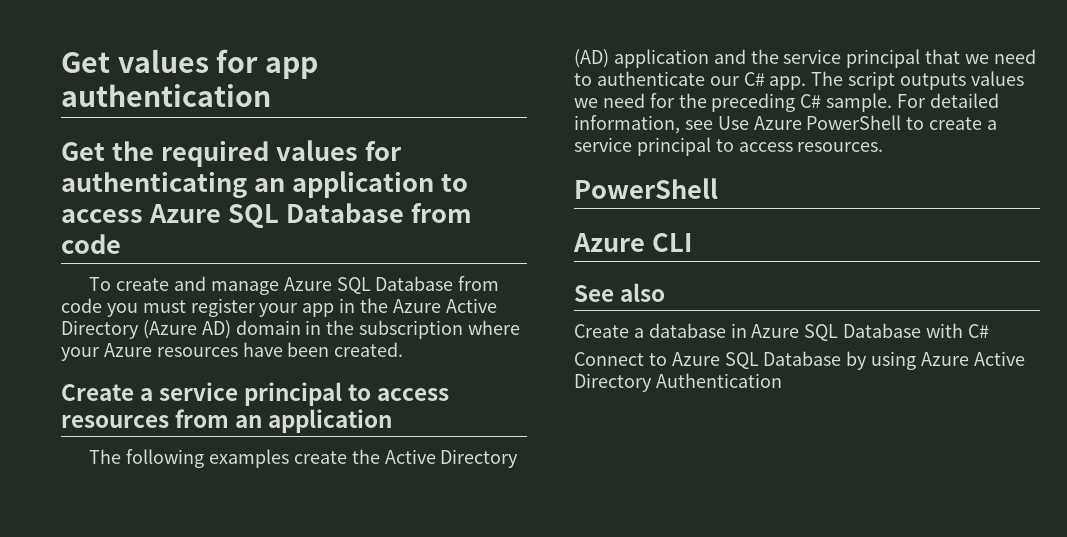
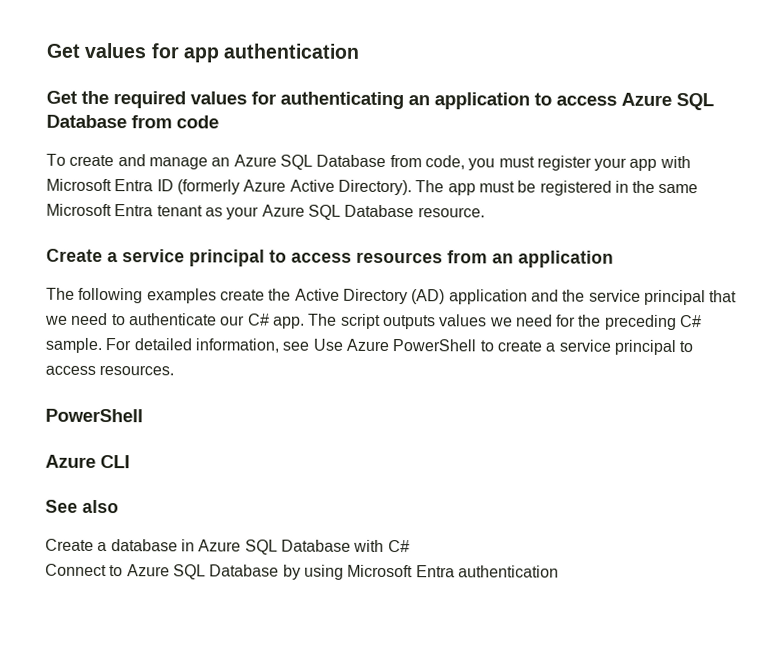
- To create and manage Azure SQL Database from code you must register your app in the Azure Active Directory (Azure AD) domain in the subscription where your Azure resources have been created.
+ To create and manage an Azure SQL Database from code, you must register your app with Microsoft Entra ID (formerly Azure Active Directory). The app must be registered in the same Microsoft Entra tenant as your Azure SQL Database resource.
- Connect to Azure SQL Database by using Azure Active Directory Authentication
+ Connect to Azure SQL Database by using Microsoft Entra authentication

